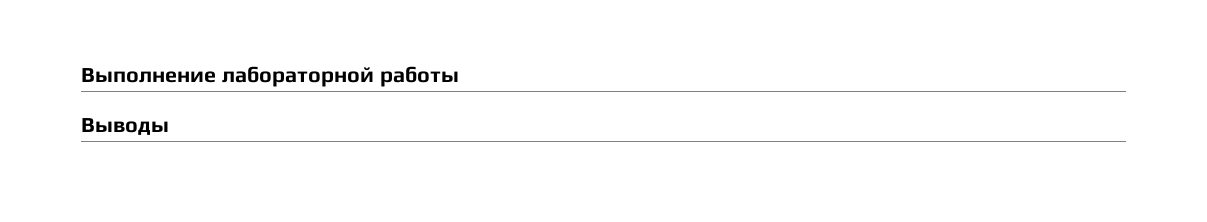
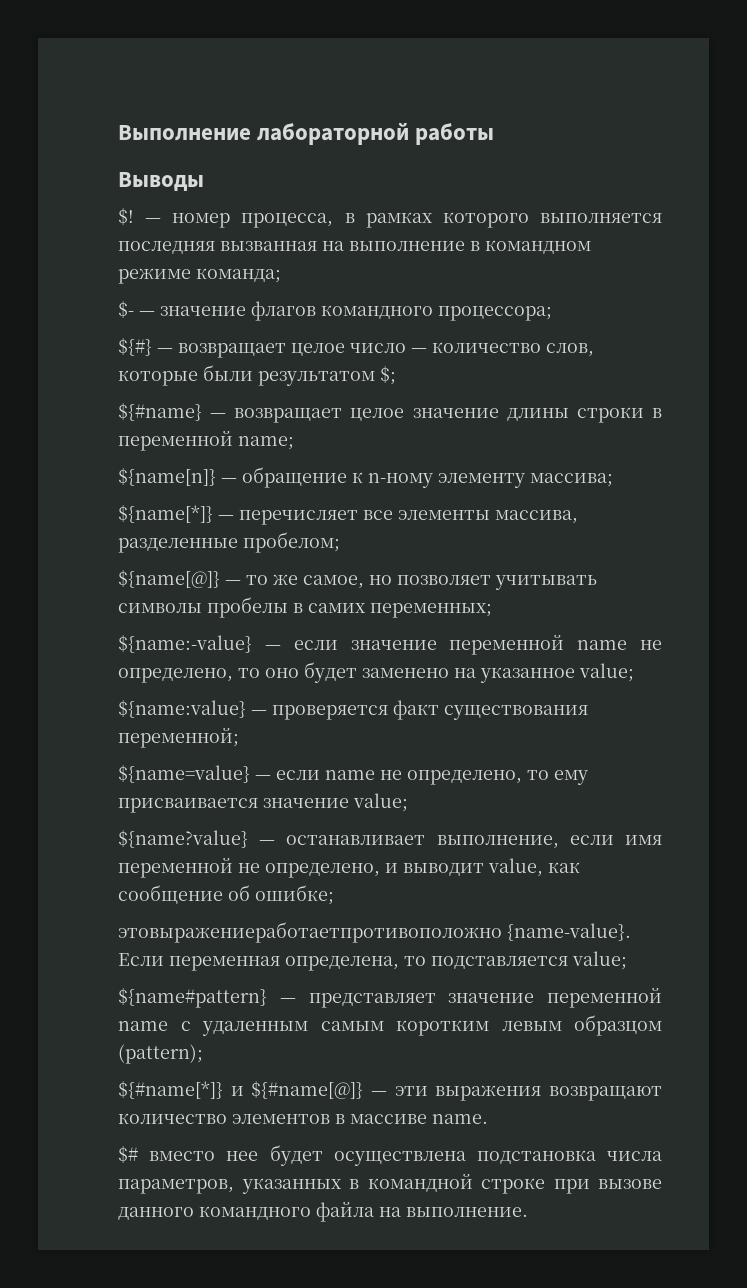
+ $! — номер процесса, в рамках которого выполняется последняя вызванная на выполнение в командном режиме команда;
+ $- — значение флагов командного процессора;
+ ${#} — возвращает целое число — количество слов, которые были результатом $;
+ ${#name} — возвращает целое значение длины строки в переменной name;
+ ${name[n]} — обращение к n-ному элементу массива;
+ ${name[*]} — перечисляет все элементы массива, разделенные пробелом;
+ ${name[@]} — то же самое, но позволяет учитывать символы пробелы в самих переменных;
+ ${name:-value} — если значение переменной name не определено, то оно будет заменено на указанное value;
+ ${name:value} — проверяется факт существования переменной;
+ ${name=value} — если name не определено, то ему присваивается значение value;
+ ${name?value} — останавливает выполнение, если имя переменной не определено, и выводит value, как сообщение об ошибке;
+ этовыражениеработаетпротивоположно {name-value}. Если переменная определена, то подставляется value;
+ ${name#pattern} — представляет значение переменной name с удаленным самым коротким левым образцом (pattern);
+ ${#name[*]} и ${#name[@]} — эти выражения возвращают количество элементов в массиве name.
+ $# вместо нее будет осуществлена подстановка числа параметров, указанных в командной строке при вызове данного командного файла на выполнение.

